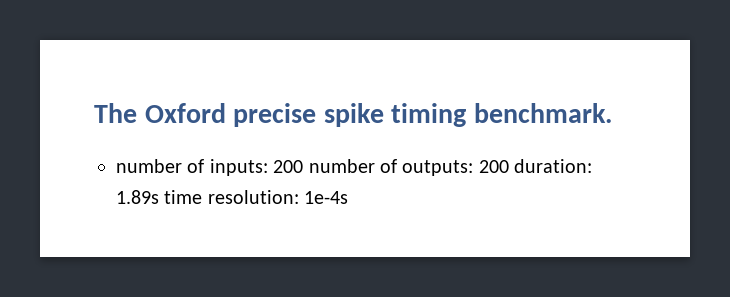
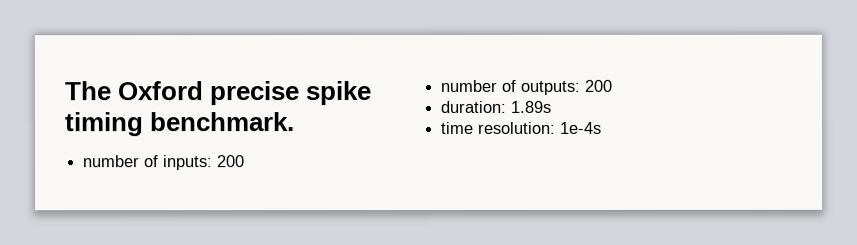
- number of inputs: 200 number of outputs: 200 duration: 1.89s time resolution: 1e-4s
+ number of inputs: 200
+ number of outputs: 200
+ duration: 1.89s
+ time resolution: 1e-4s

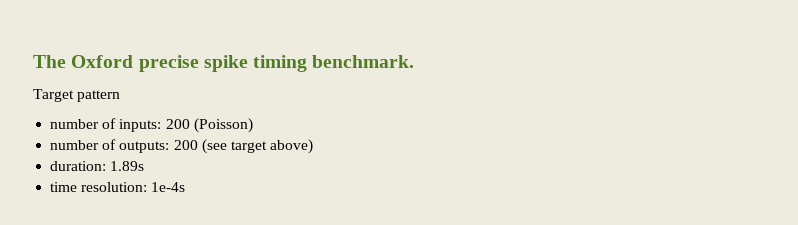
+ Target pattern
- number of inputs: 200
+ number of inputs: 200 (Poisson)
- number of outputs: 200
+ number of outputs: 200 (see target above)

